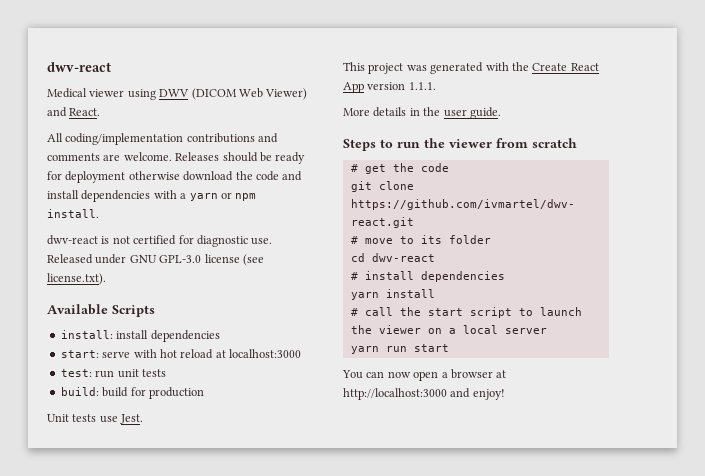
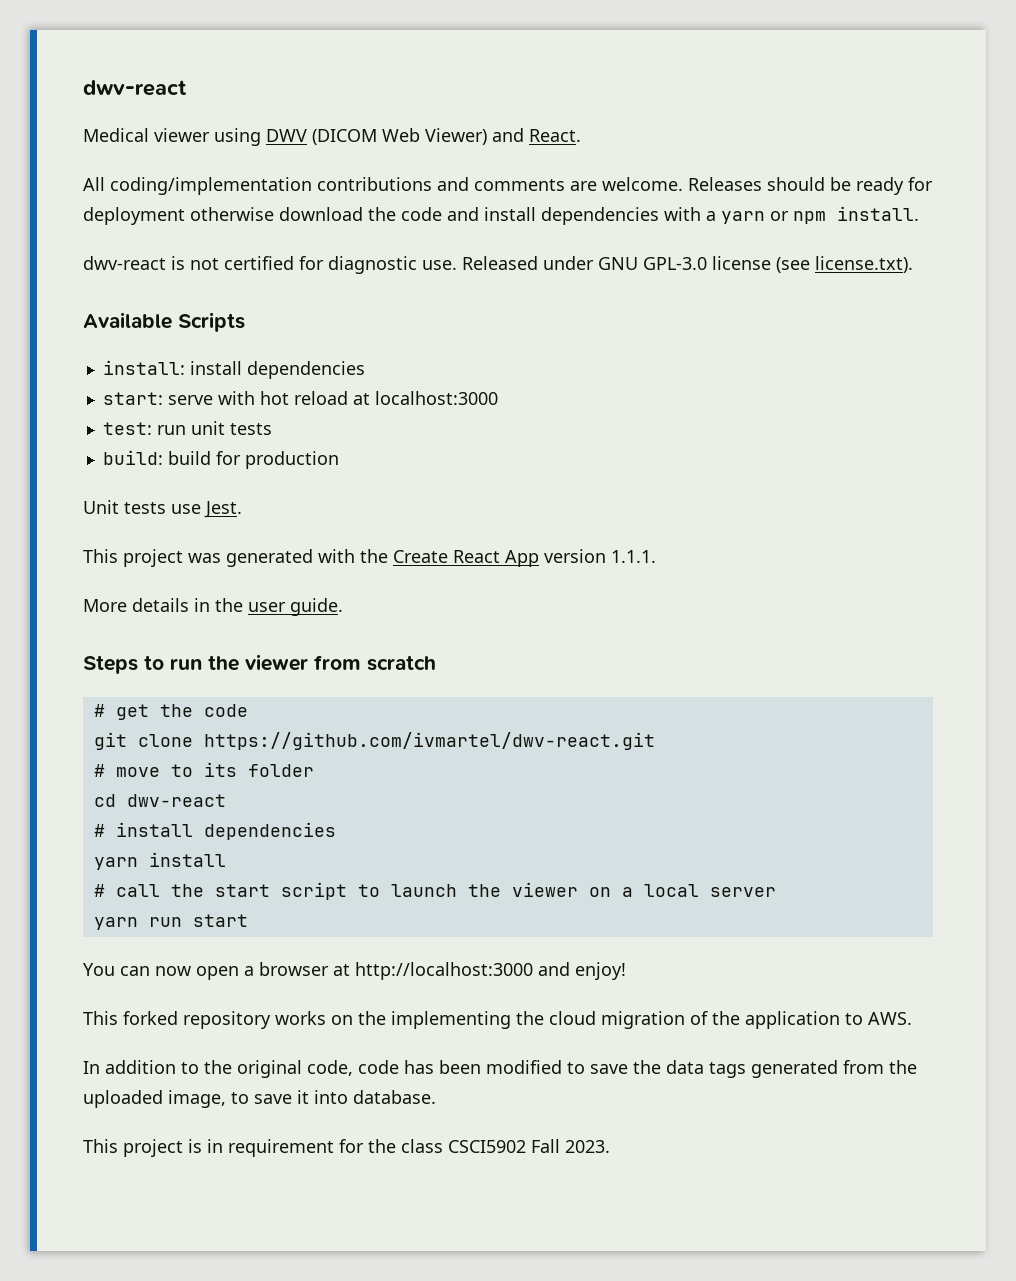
+ This forked repository works on the implementing the cloud migration of the application to AWS.
+ In addition to the original code, code has been modified to save the data tags generated from the uploaded image, to save it into database.
+ This project is in requirement for the class CSCI5902 Fall 2023.

